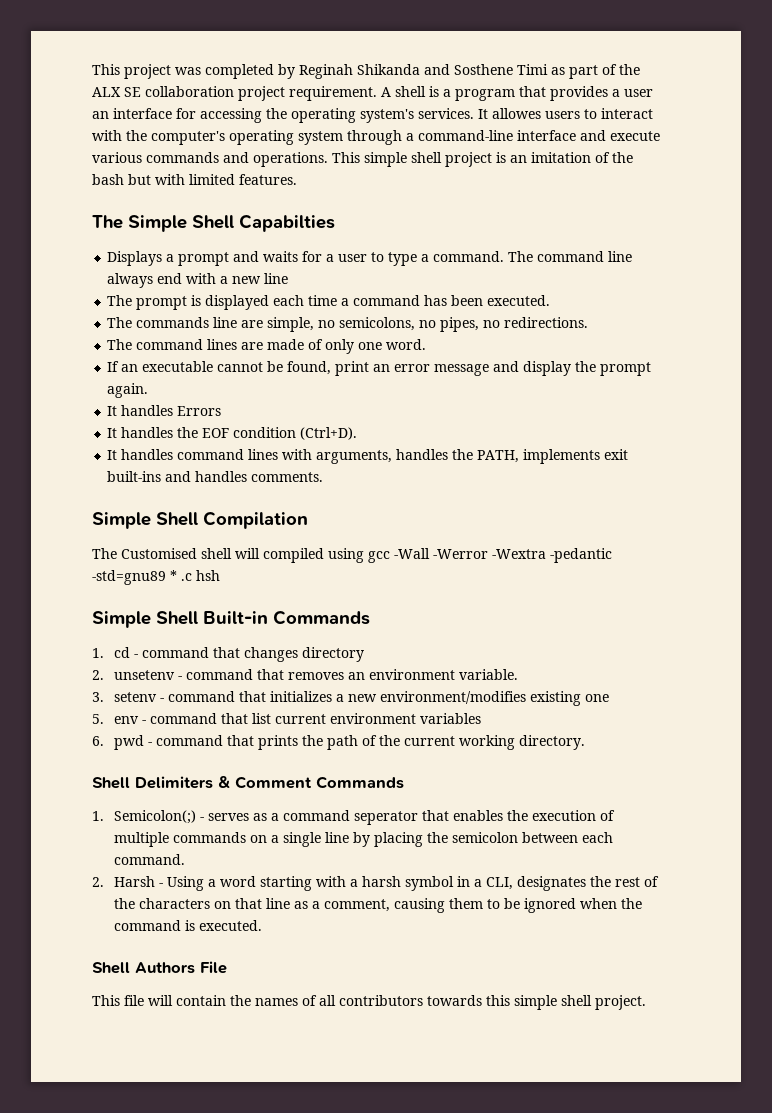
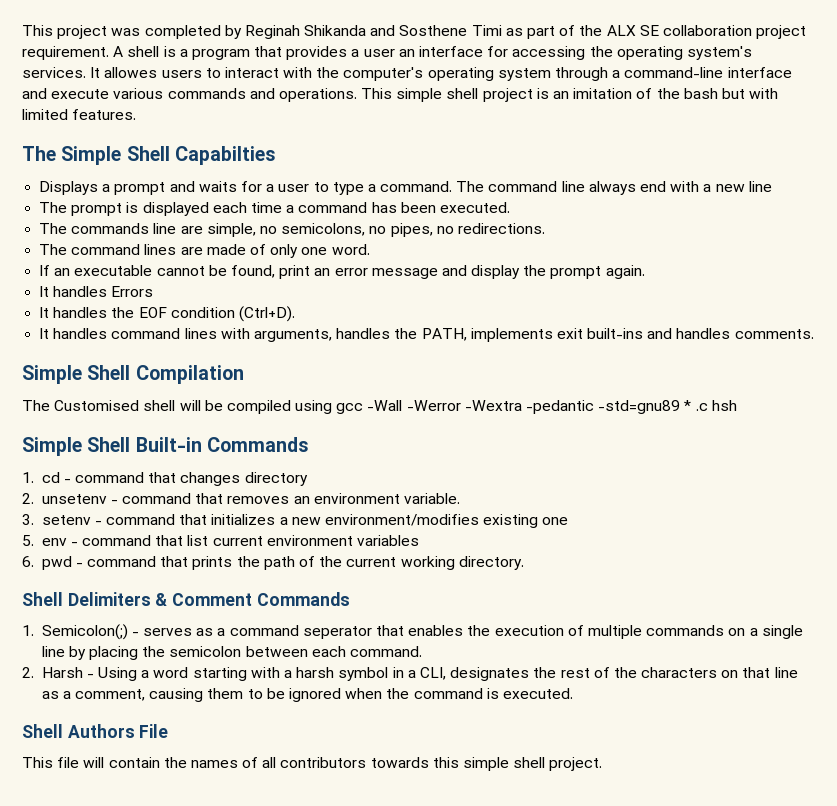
- The Customised shell will compiled using gcc -Wall -Werror -Wextra -pedantic -std=gnu89 * .c hsh
+ The Customised shell will be compiled using gcc -Wall -Werror -Wextra -pedantic -std=gnu89 * .c hsh

